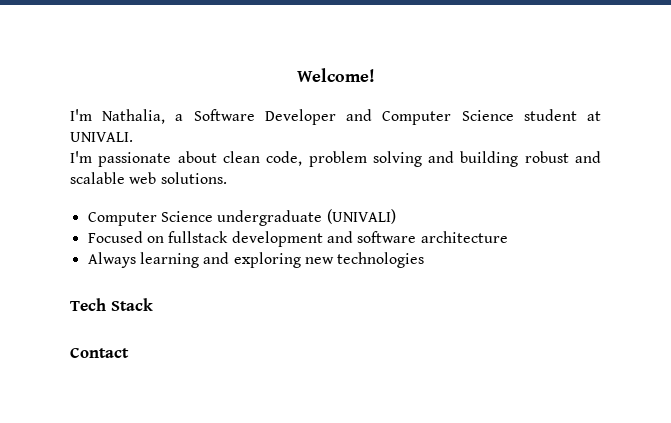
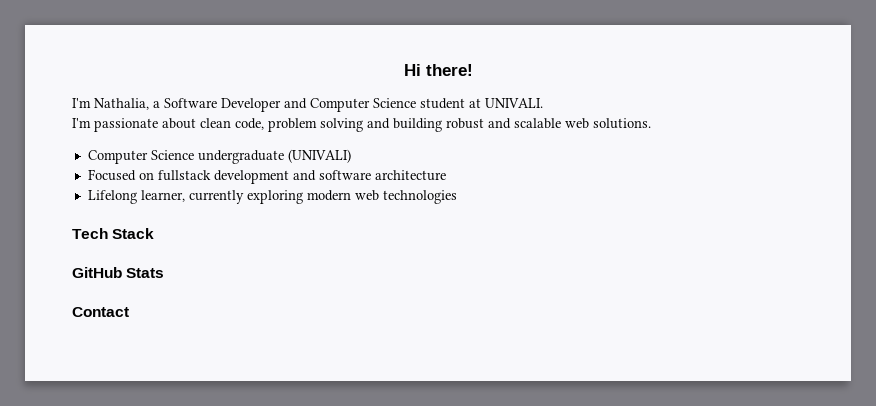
- Welcome!
+ Hi there!
- Always learning and exploring new technologies
+ Lifelong learner, currently exploring modern web technologies
+ GitHub Stats

